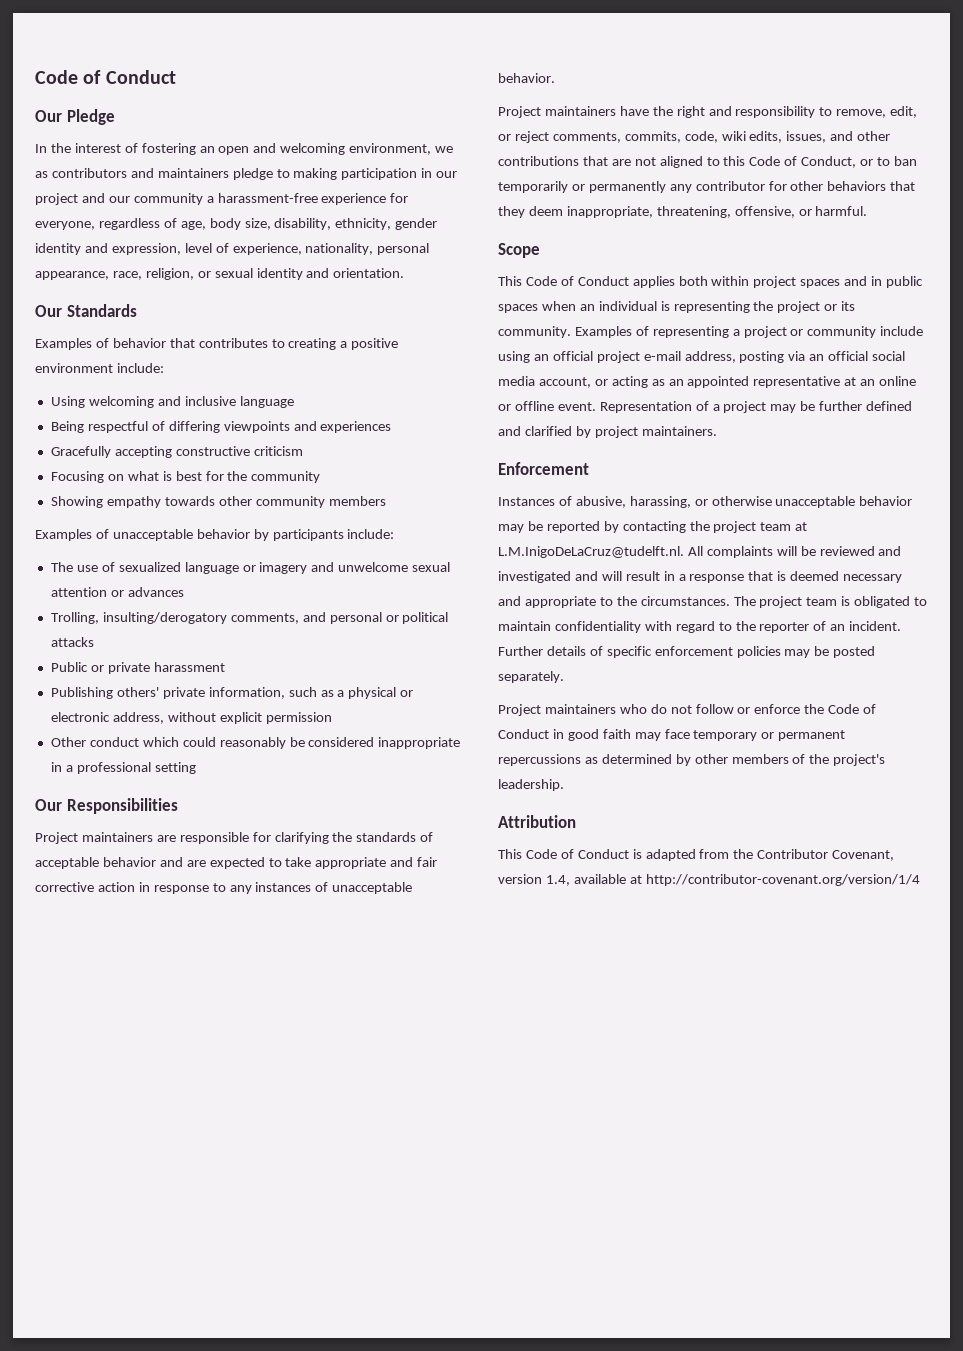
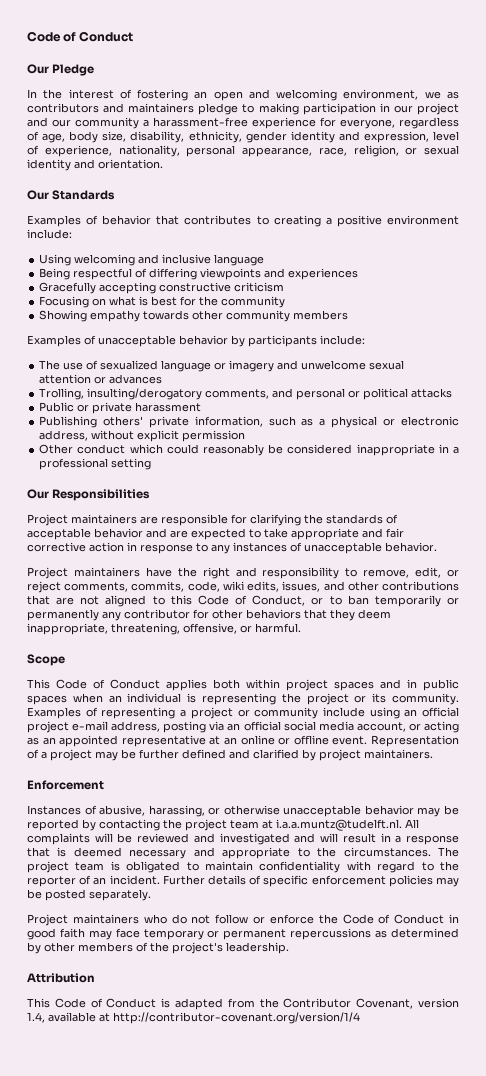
- Instances of abusive, harassing, or otherwise unacceptable behavior may be reported by contacting the project team at L.M.InigoDeLaCruz@tudelft.nl. All complaints will be reviewed and investigated and will result in a response that is deemed necessary and appropriate to the circumstances.
+ Instances of abusive, harassing, or otherwise unacceptable behavior may be reported by contacting the project team at i.a.a.muntz@tudelft.nl. All complaints will be reviewed and investigated and will result in a response that is deemed necessary and appropriate to the circumstances.

